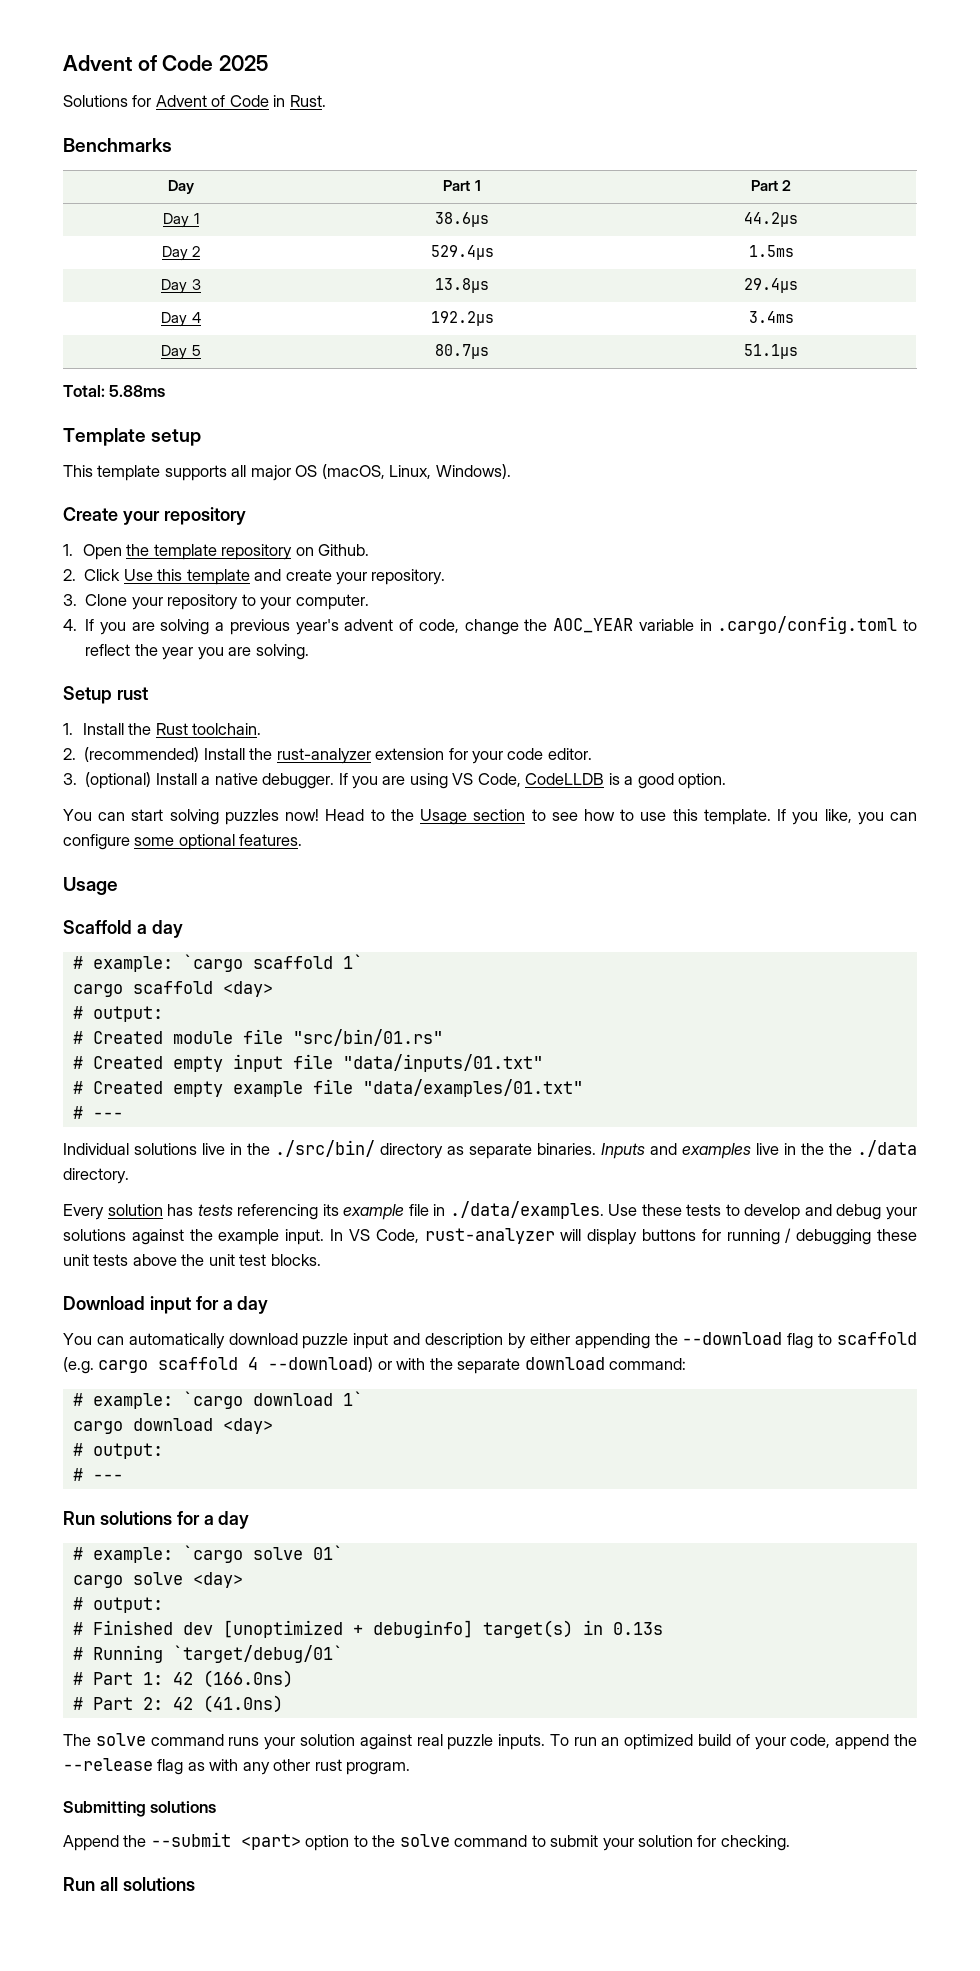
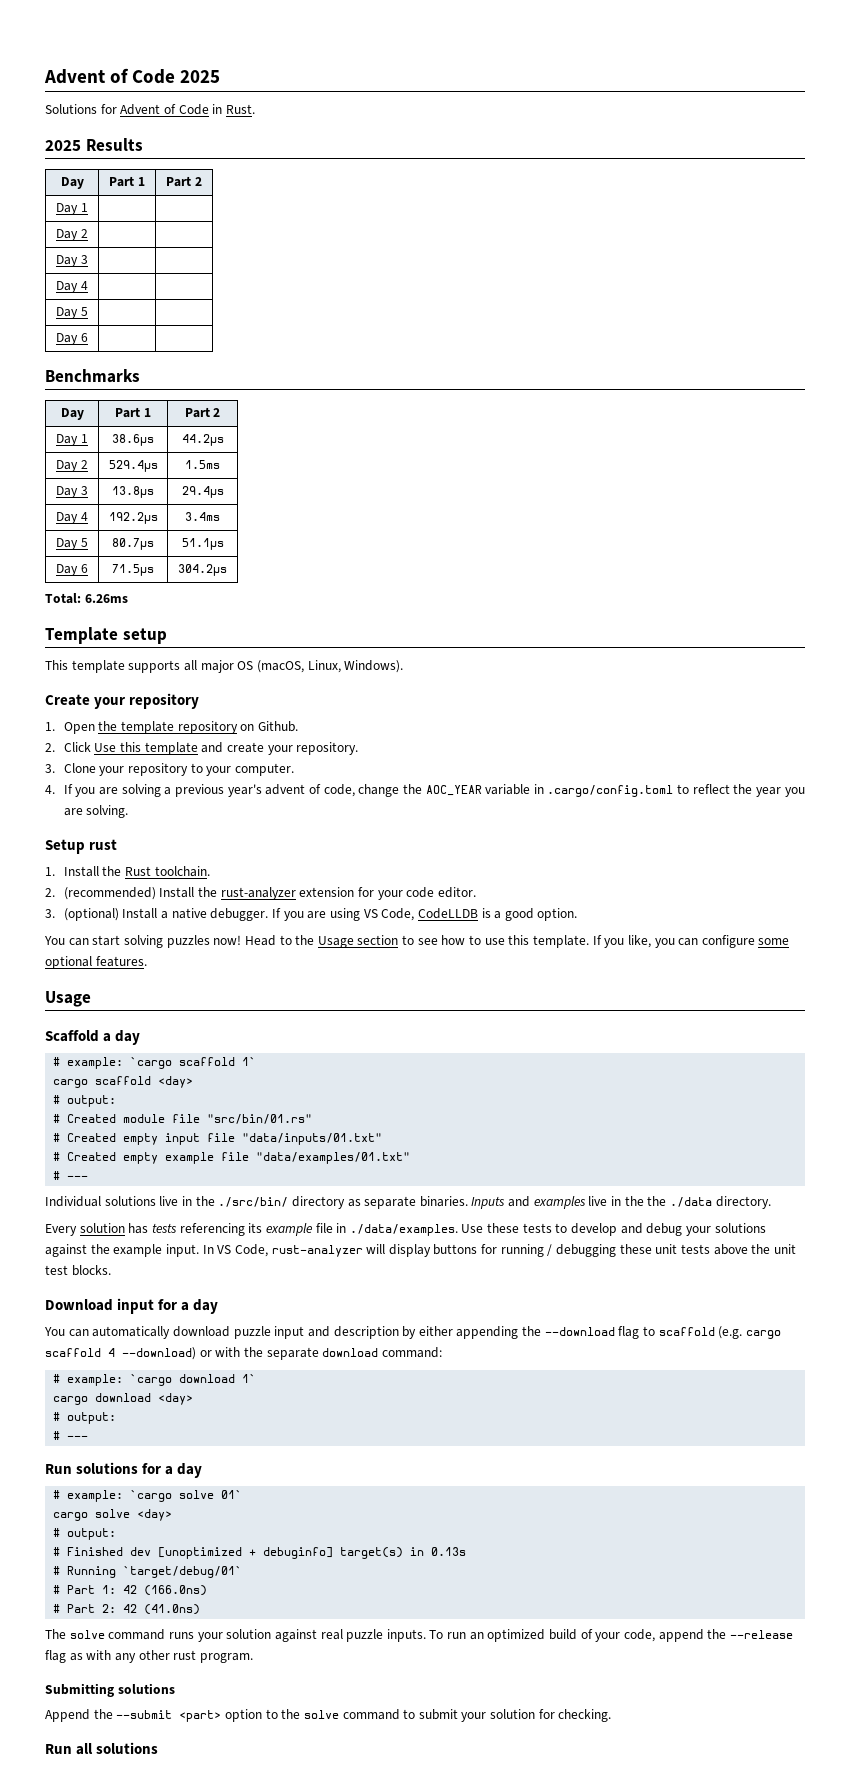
+ 2025 Results
+ Day | Part 1 | Part 2
+ Day 1 | |
+ Day 2 | |
+ Day 3 | |
+ Day 4 | |
+ Day 5 | |
+ Day 6 | |
+ Day 6 | 71.5µs | 304.2µs
- Total: 5.88ms
+ Total: 6.26ms

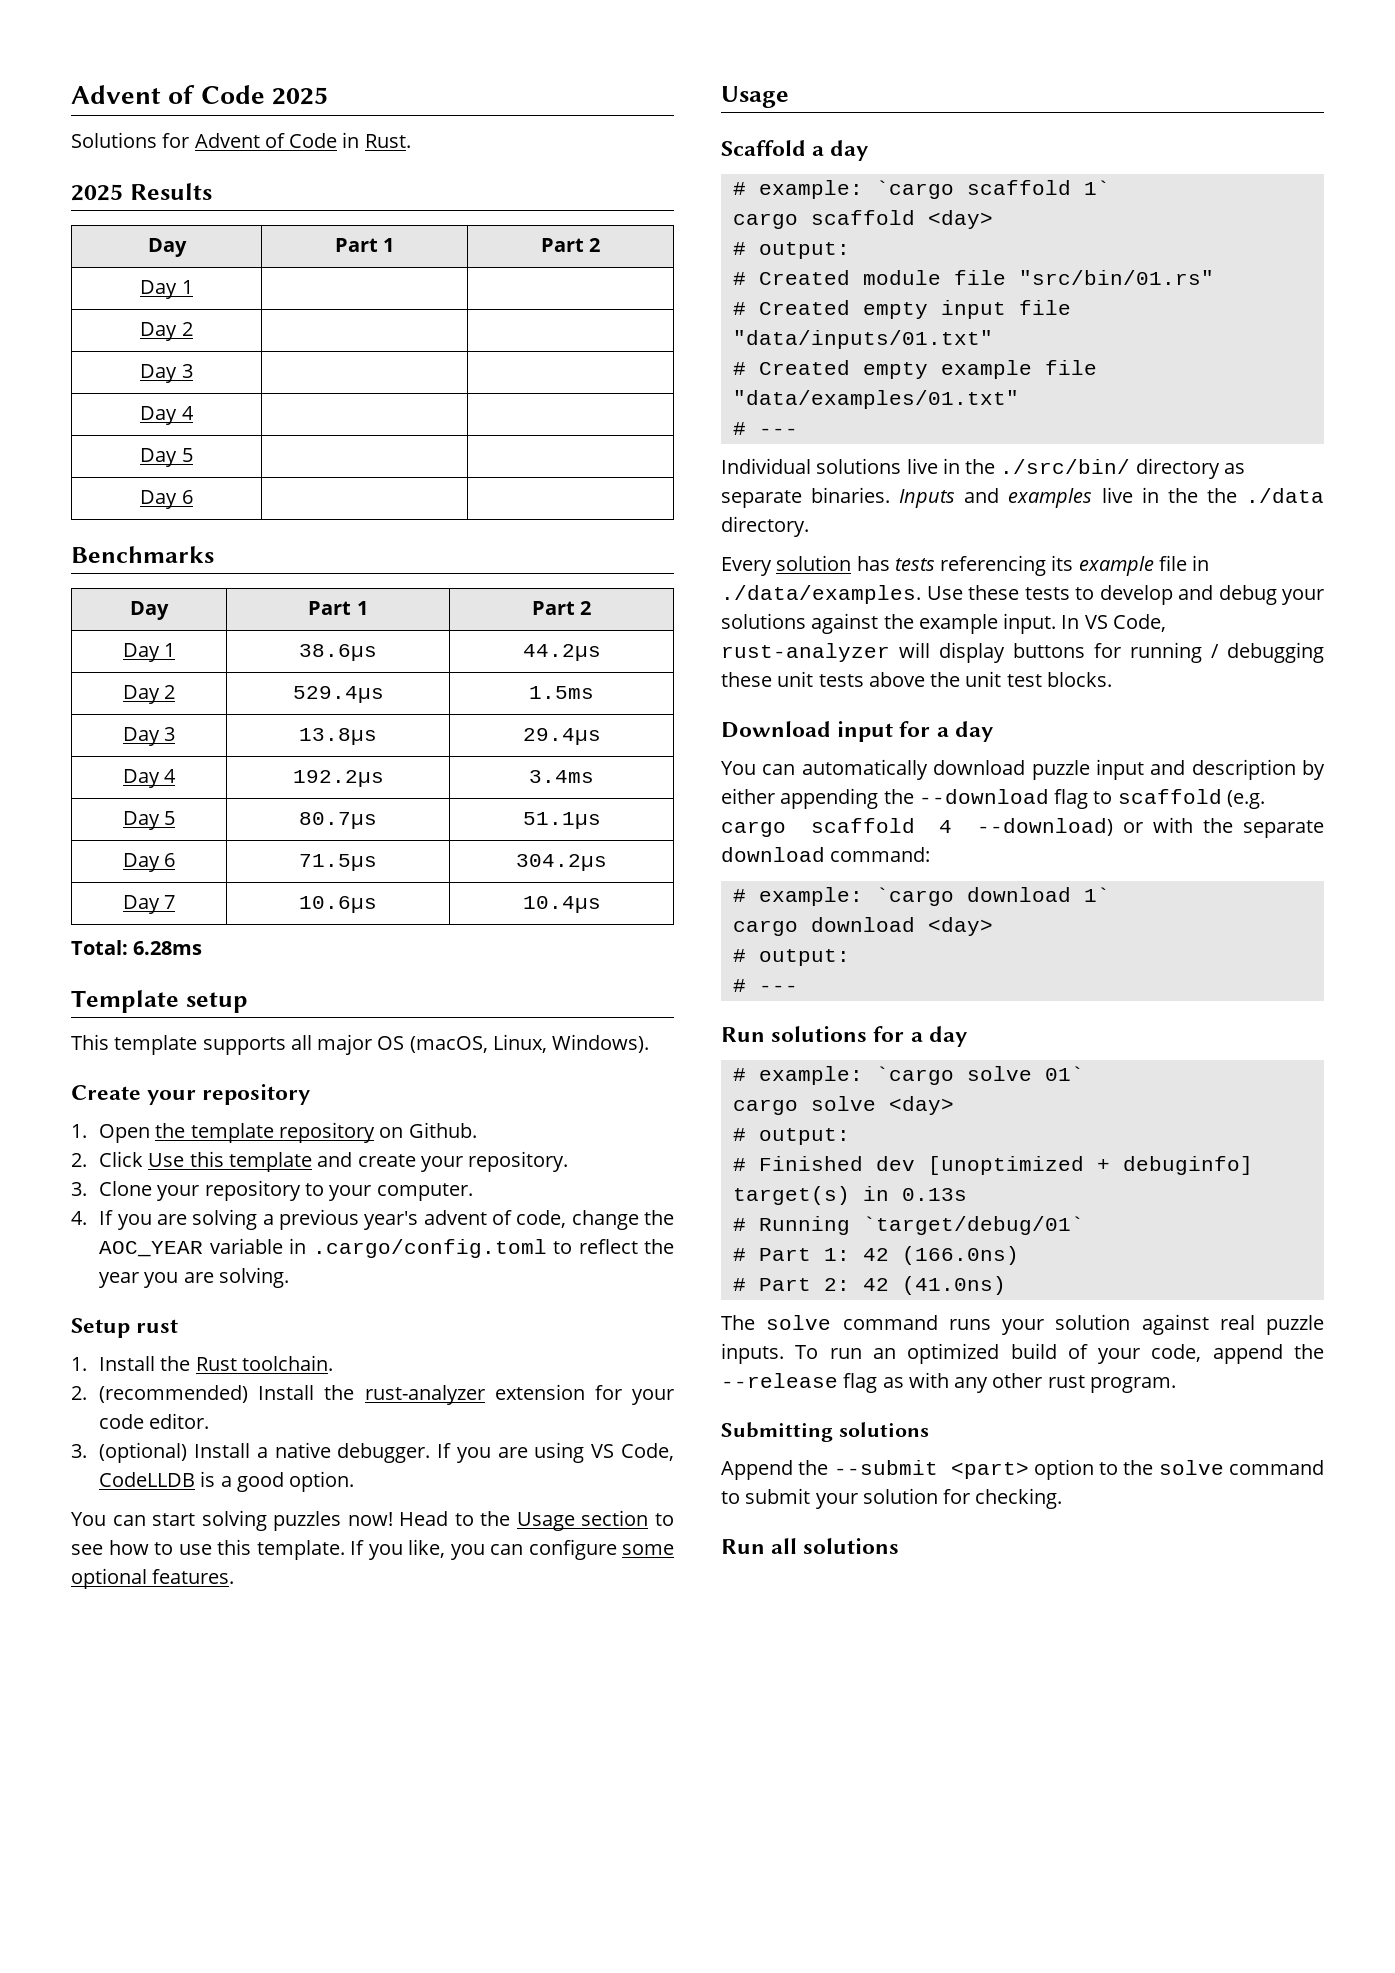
+ Day 7 | 10.6µs | 10.4µs
- Total: 6.26ms
+ Total: 6.28ms

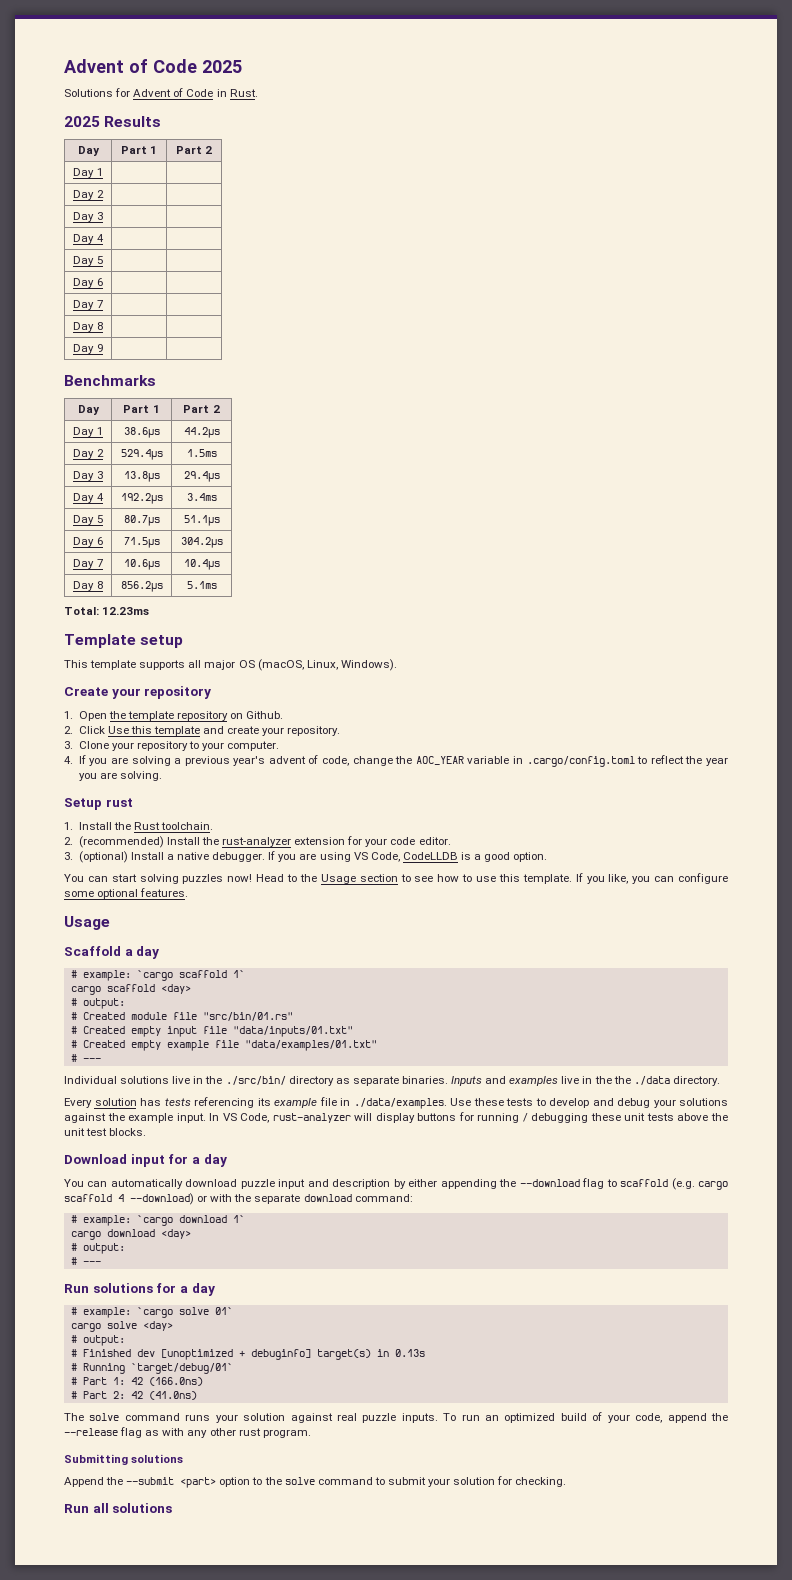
+ Day 7 | |
+ Day 8 | |
+ Day 9 | |
+ Day 8 | 856.2µs | 5.1ms
- Total: 6.28ms
+ Total: 12.23ms

